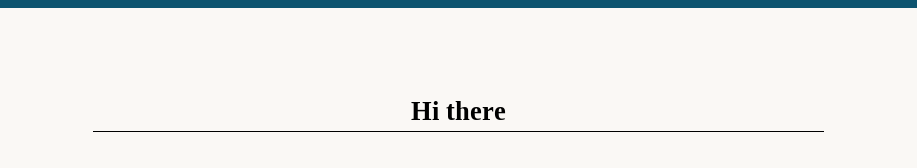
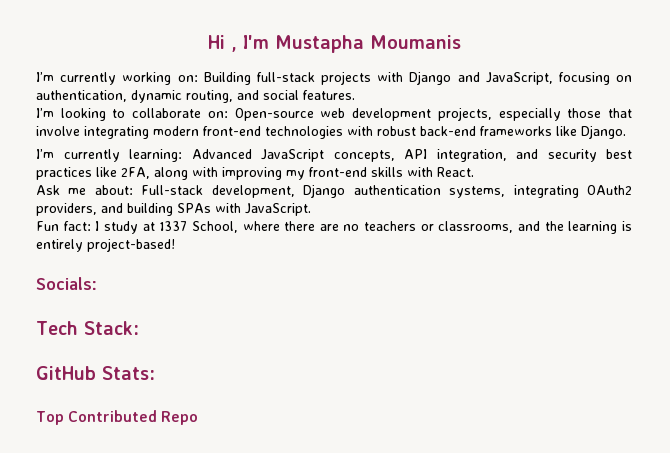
- Hi there
+ Hi , I'm Mustapha Moumanis
+ I’m currently working on: Building full-stack projects with Django and JavaScript, focusing on authentication, dynamic routing, and social features.
+ I’m looking to collaborate on: Open-source web development projects, especially those that involve integrating modern front-end technologies with robust back-end frameworks like Django.
+ I’m currently learning: Advanced JavaScript concepts, API integration, and security best practices like 2FA, along with improving my front-end skills with React.
+ Ask me about: Full-stack development, Django authentication systems, integrating OAuth2 providers, and building SPAs with JavaScript.
+ Fun fact: I study at 1337 School, where there are no teachers or classrooms, and the learning is entirely project-based!
+ Socials:
+ Tech Stack:
+ GitHub Stats:
+ Top Contributed Repo

